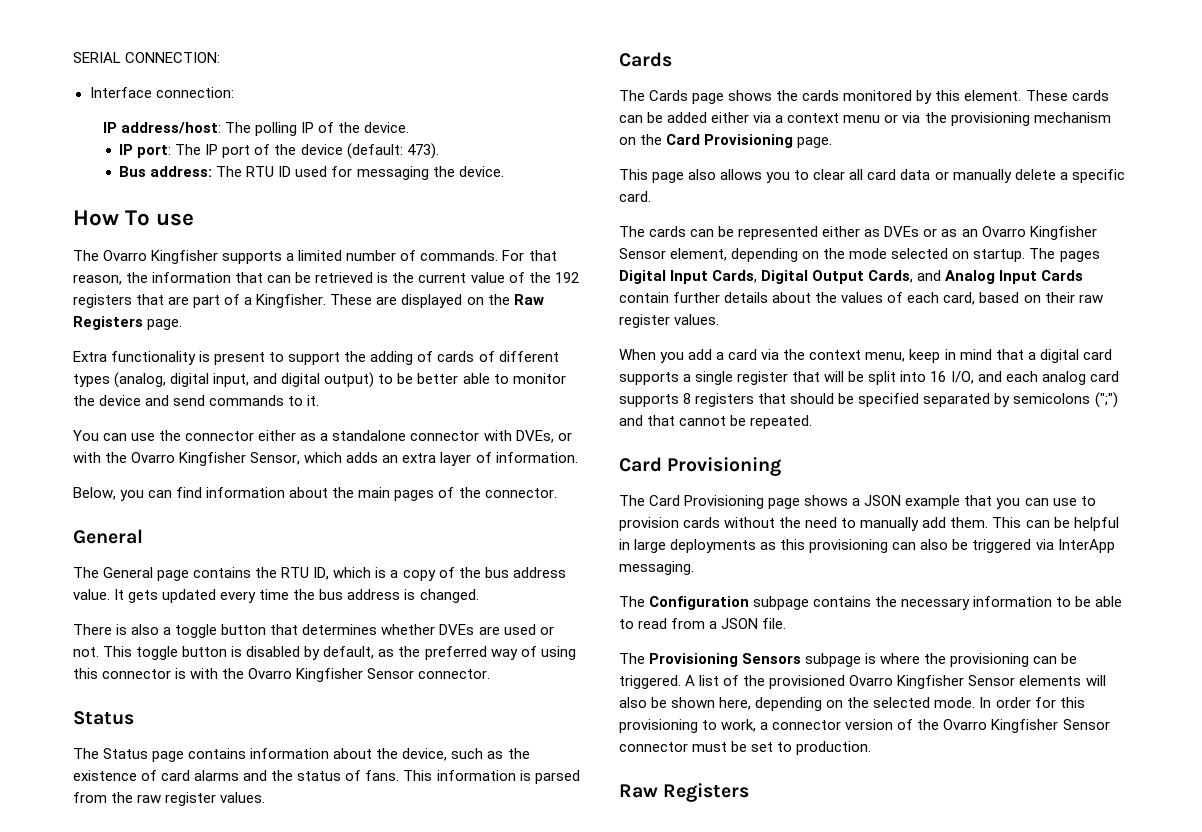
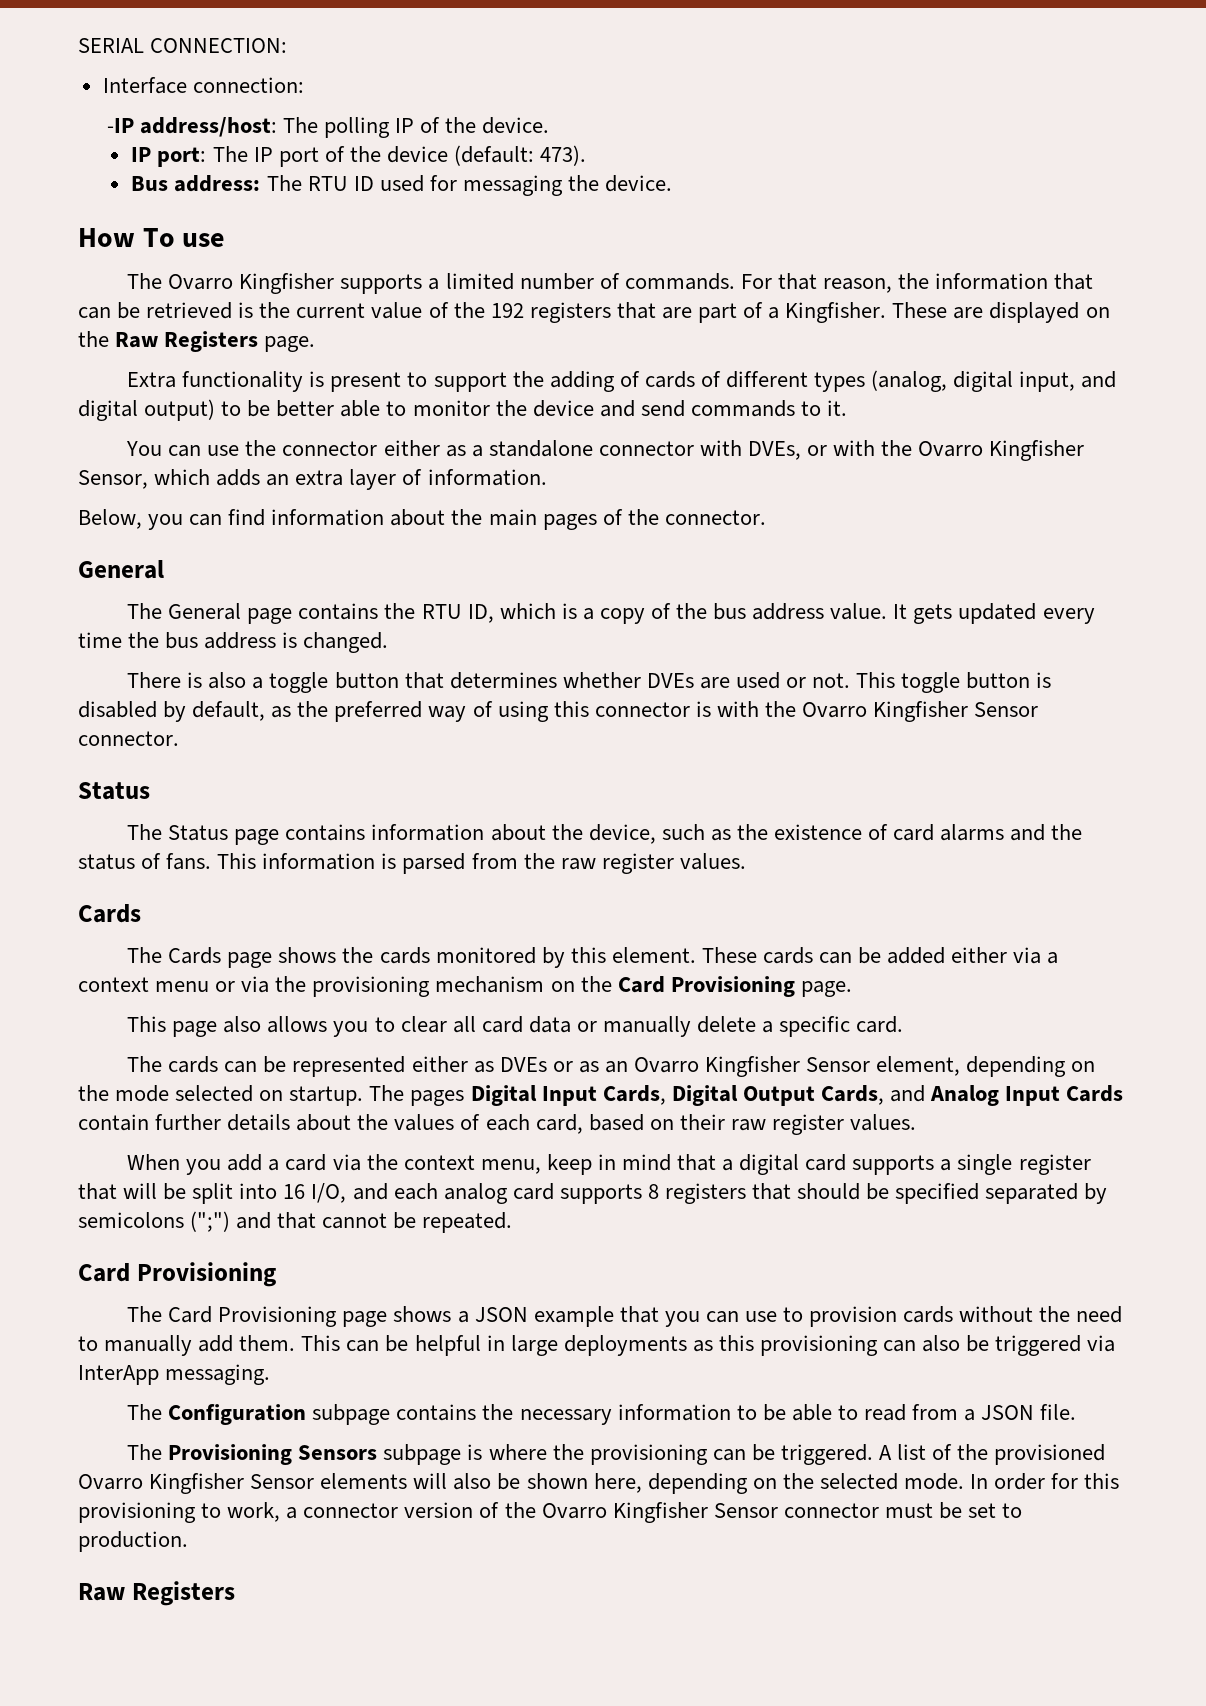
- IP address/host: The polling IP of the device.
+ -IP address/host: The polling IP of the device.

